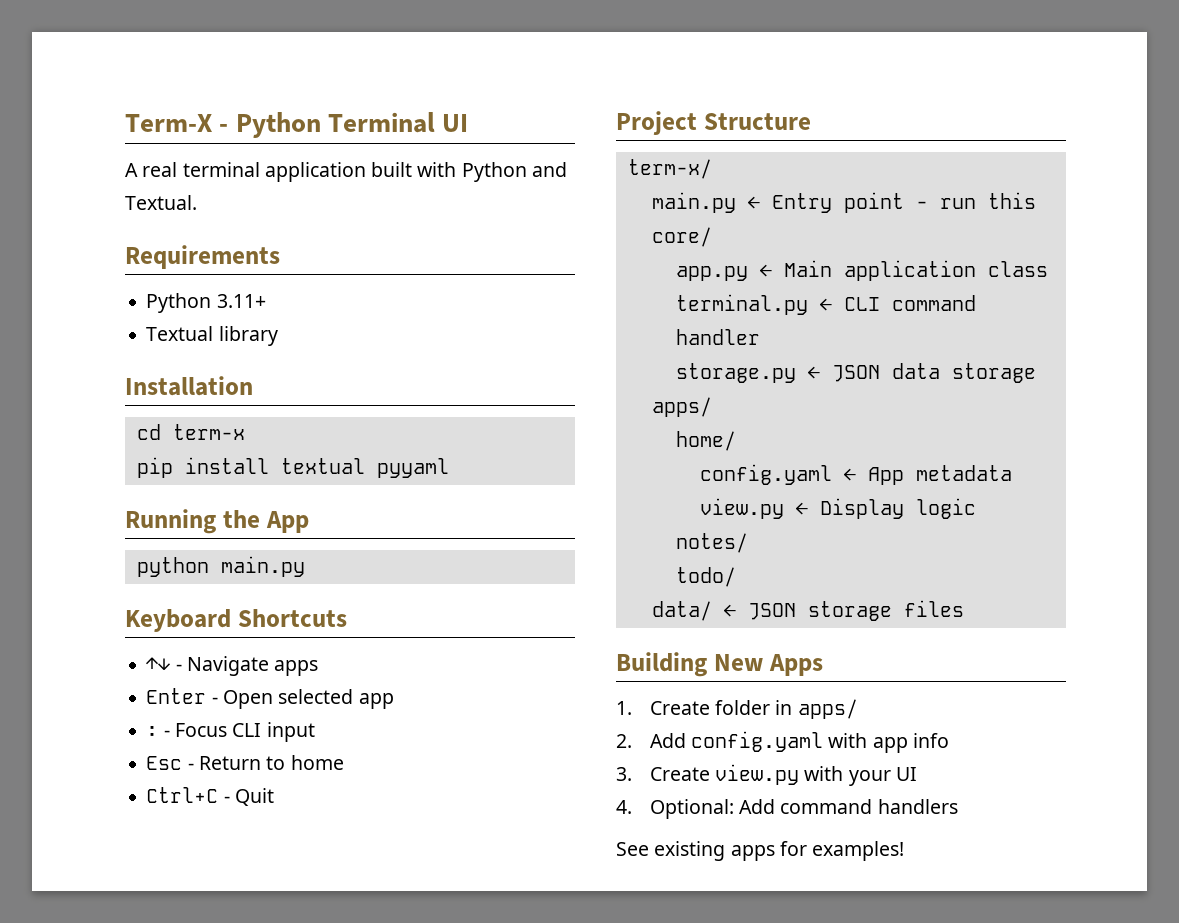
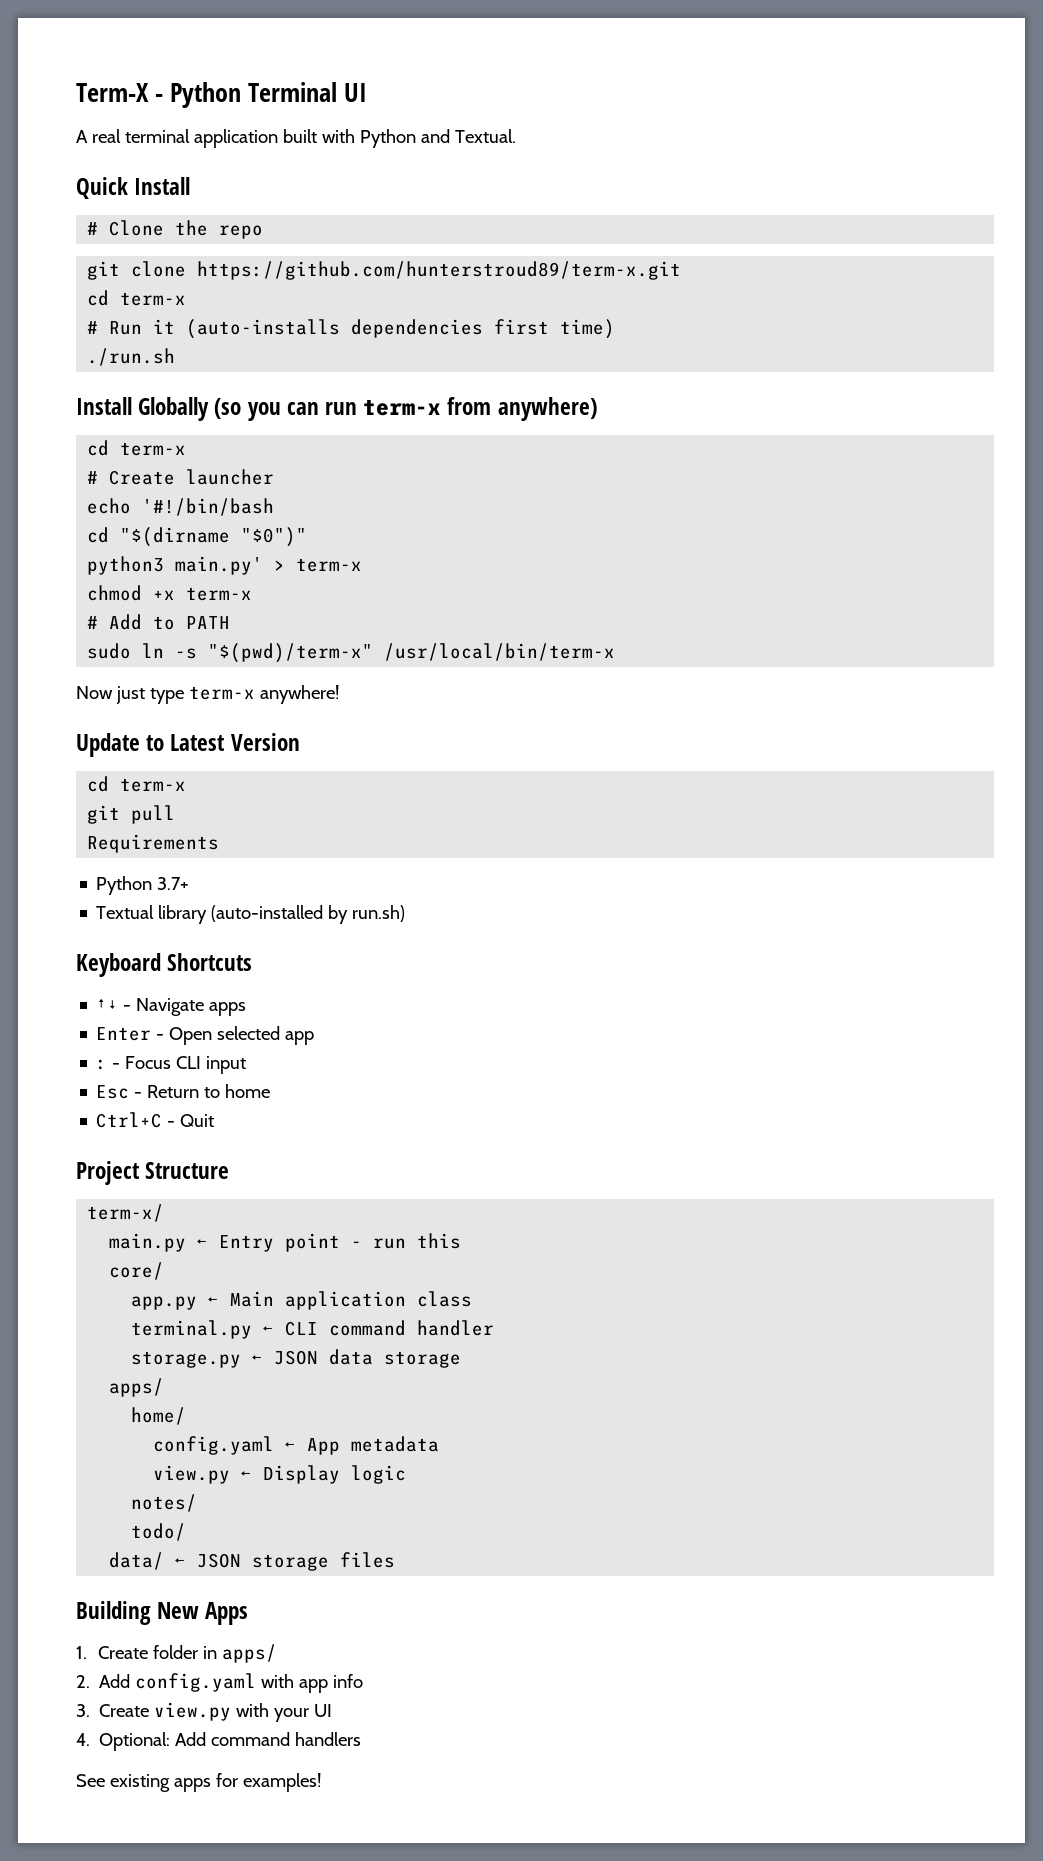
+ Quick Install
+ # Clone the repo
+ git clone https://github.com/hunterstroud89/term-x.git
+ cd term-x
+ # Run it (auto-installs dependencies first time)
+ ./run.sh
+ Install Globally (so you can run term-x from anywhere)
+ cd term-x
+ # Create launcher
+ echo '#!/bin/bash
+ cd "$(dirname "$0")"
+ python3 main.py' > term-x
+ chmod +x term-x
+ # Add to PATH
+ sudo ln -s "$(pwd)/term-x" /usr/local/bin/term-x
+ Now just type term-x anywhere!
+ Update to Latest Version
+ cd term-x
+ git pull
  Requirements
- Python 3.11+
- Textual library
- Installation
- cd term-x
- pip install textual pyyaml
- Running the App
- python main.py
+ Python 3.7+
+ Textual library (auto-installed by run.sh)

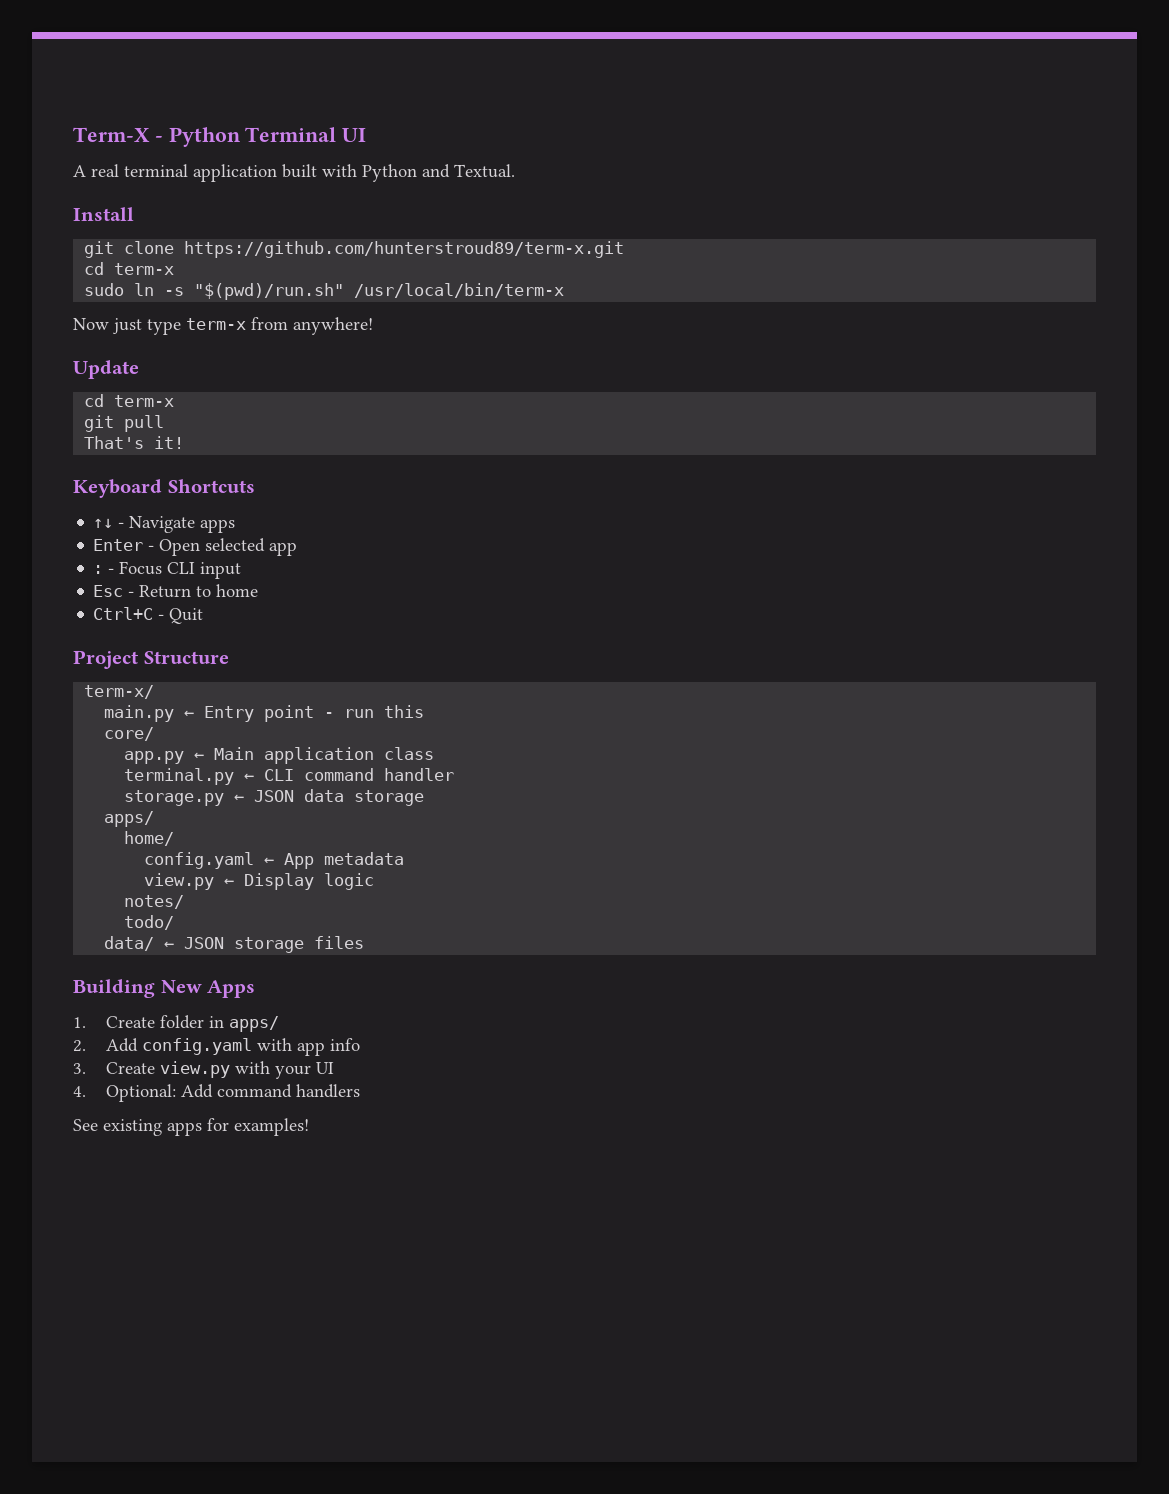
- Quick Install
- # Clone the repo
+ Install
- # Run it (auto-installs dependencies first time)
- ./run.sh
- Install Globally (so you can run term-x from anywhere)
- cd term-x
- # Create launcher
- echo '#!/bin/bash
- cd "$(dirname "$0")"
- python3 main.py' > term-x
- chmod +x term-x
- # Add to PATH
- sudo ln -s "$(pwd)/term-x" /usr/local/bin/term-x
+ sudo ln -s "$(pwd)/run.sh" /usr/local/bin/term-x
- Now just type term-x anywhere!
+ Now just type term-x from anywhere!
- Update to Latest Version
+ Update
- Requirements
- Python 3.7+
- Textual library (auto-installed by run.sh)
+ That's it!

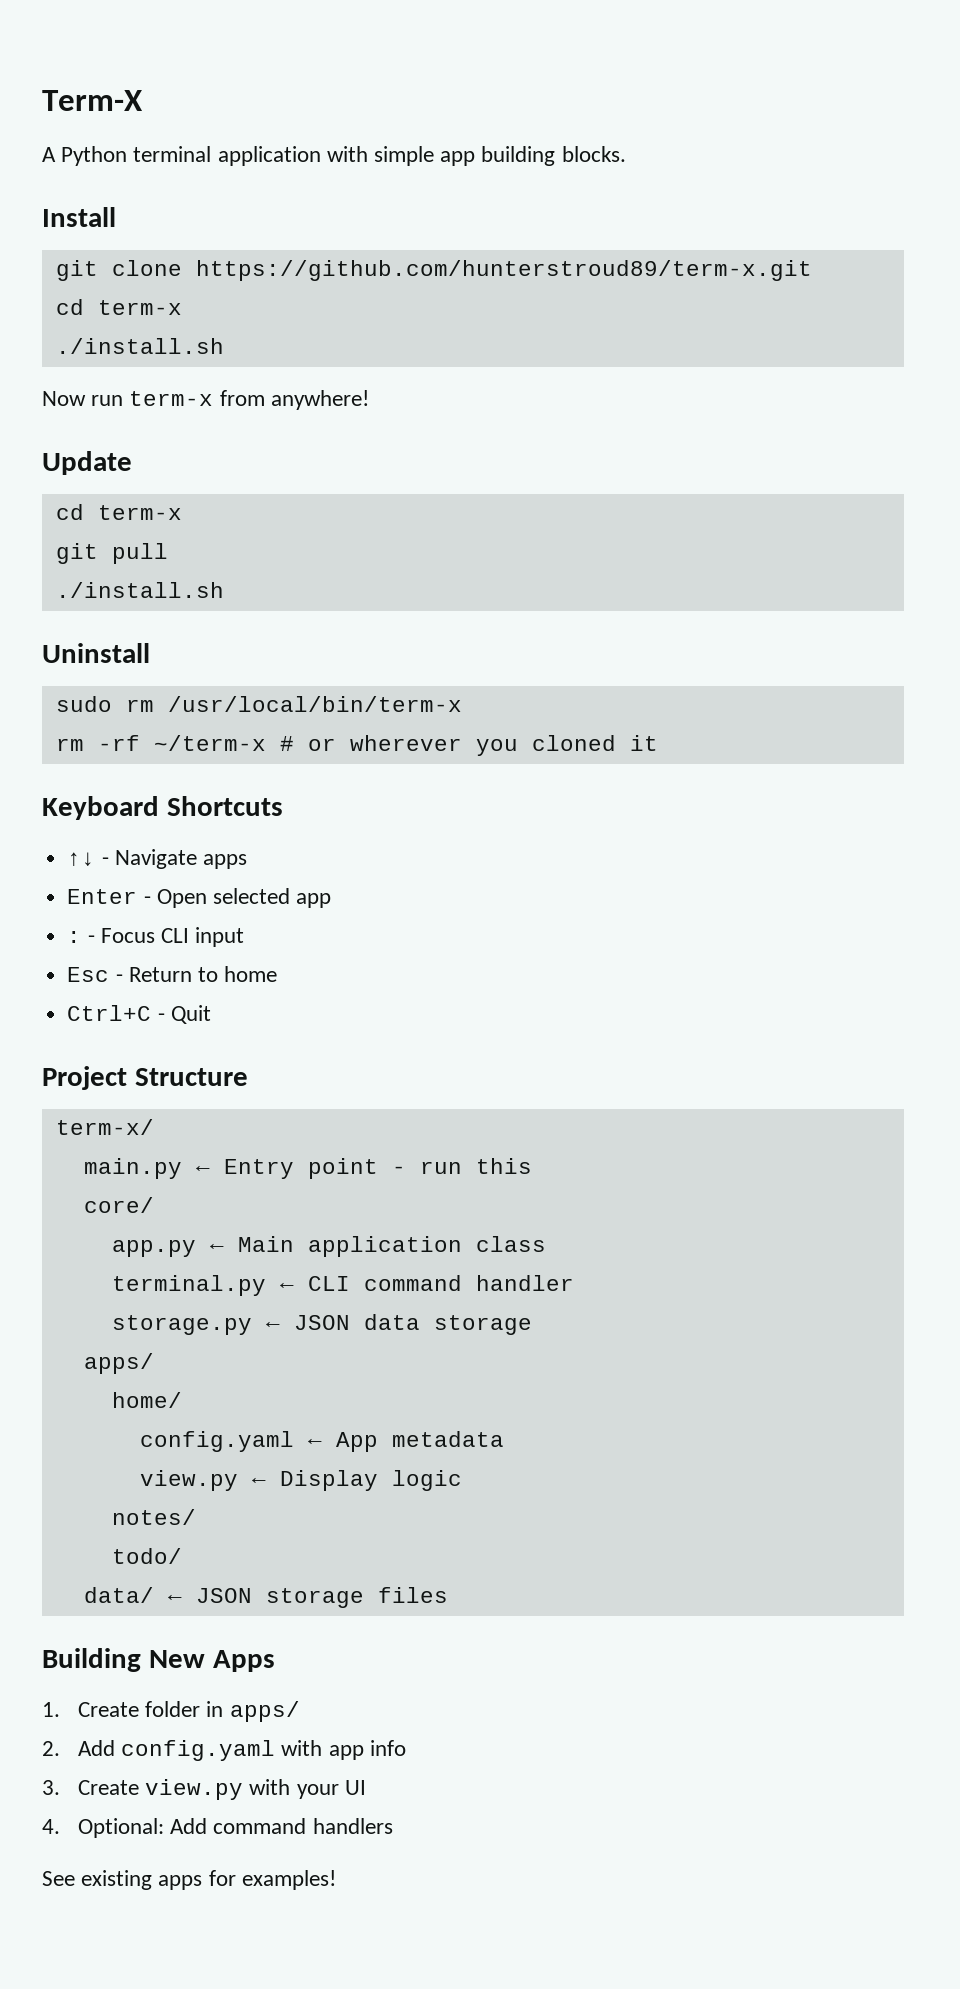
- Term-X - Python Terminal UI
+ Term-X
- A real terminal application built with Python and Textual.
+ A Python terminal application with simple app building blocks.
  git clone https://github.com/hunterstroud89/term-x.git
  cd term-x
- sudo ln -s "$(pwd)/run.sh" /usr/local/bin/term-x
+ ./install.sh
- Now just type term-x from anywhere!
+ Now run term-x from anywhere!
  git pull
- That's it!
+ ./install.sh
+ Uninstall
+ sudo rm /usr/local/bin/term-x
+ rm -rf ~/term-x # or wherever you cloned it

